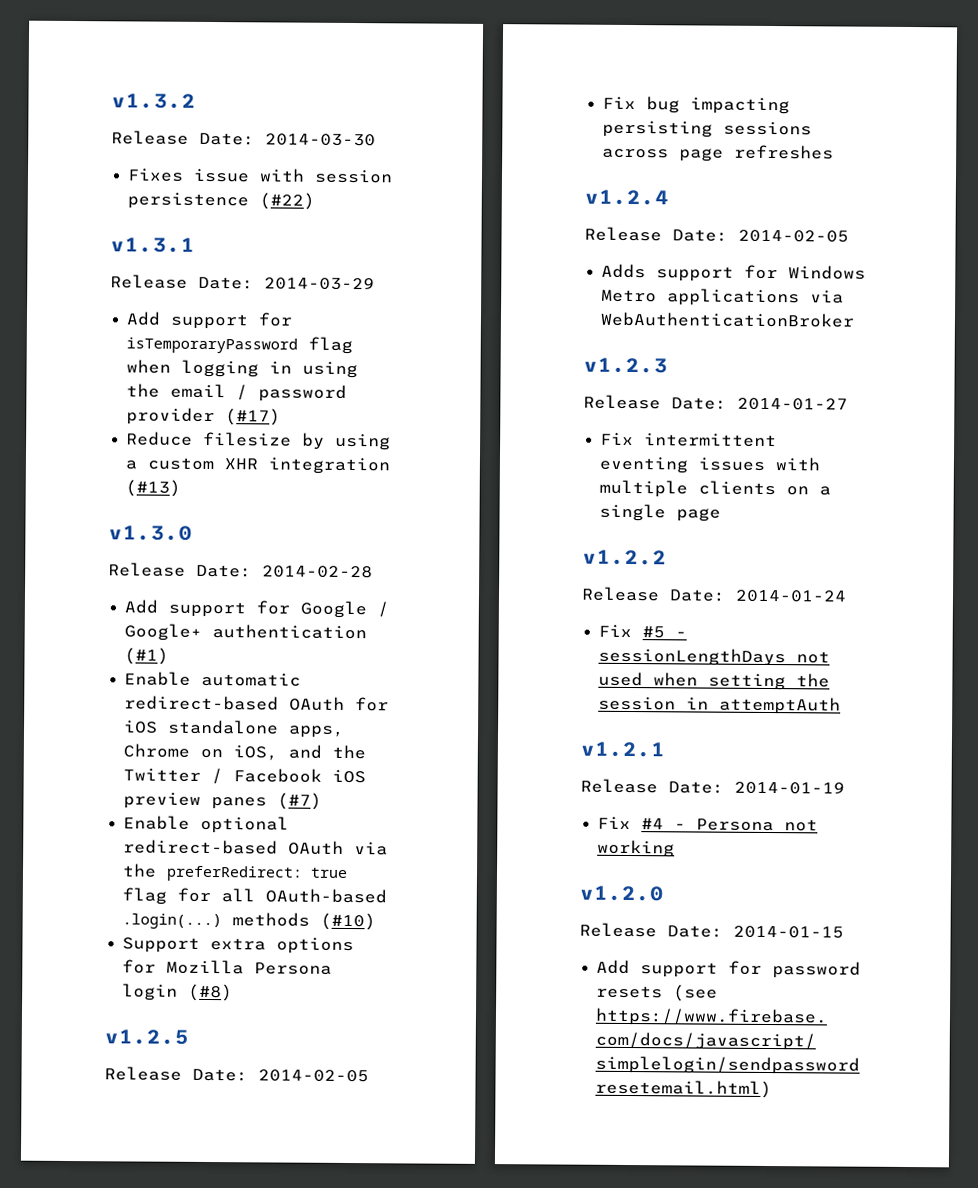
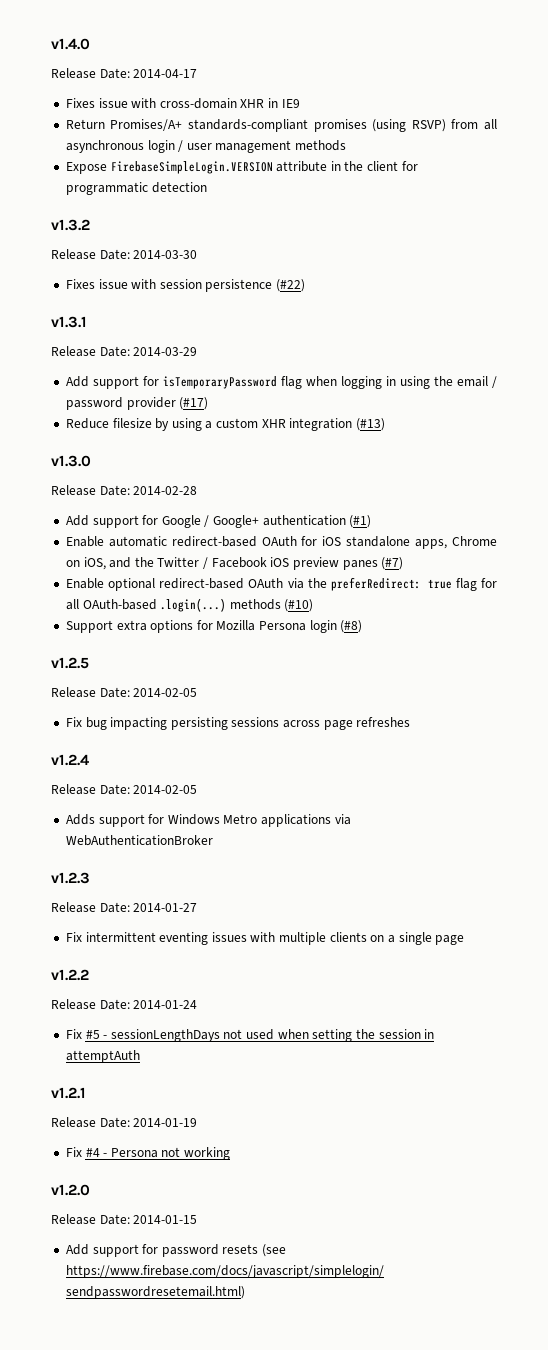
+ v1.4.0
+ Release Date: 2014-04-17
+ Fixes issue with cross-domain XHR in IE9
+ Return Promises/A+ standards-compliant promises (using RSVP) from all asynchronous login / user management methods
+ Expose FirebaseSimpleLogin.VERSION attribute in the client for programmatic detection

